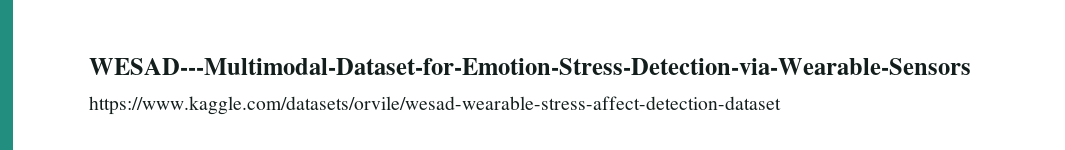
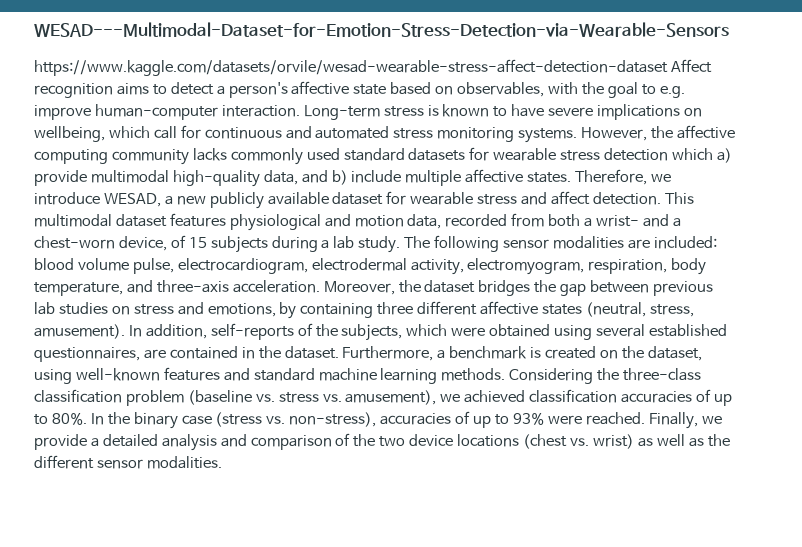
- https://www.kaggle.com/datasets/orvile/wesad-wearable-stress-affect-detection-dataset
+ https://www.kaggle.com/datasets/orvile/wesad-wearable-stress-affect-detection-dataset Affect recognition aims to detect a person's affective state based on observables, with the goal to e.g. improve human-computer interaction. Long-term stress is known to have severe implications on wellbeing, which call for continuous and automated stress monitoring systems. However, the affective computing community lacks commonly used standard datasets for wearable stress detection which a) provide multimodal high-quality data, and b) include multiple affective states. Therefore, we introduce WESAD, a new publicly available dataset for wearable stress and affect detection. This multimodal dataset features physiological and motion data, recorded from both a wrist- and a chest-worn device, of 15 subjects during a lab study. The following sensor modalities are included: blood volume pulse, electrocardiogram, electrodermal activity, electromyogram, respiration, body temperature, and three-axis acceleration. Moreover, the dataset bridges the gap between previous lab studies on stress and emotions, by containing three different affective states (neutral, stress, amusement). In addition, self-reports of the subjects, which were obtained using several established questionnaires, are contained in the dataset. Furthermore, a benchmark is created on the dataset, using well-known features and standard machine learning methods. Considering the three-class classification problem (baseline vs. stress vs. amusement), we achieved classification accuracies of up to 80%. In the binary case (stress vs. non-stress), accuracies of up to 93% were reached. Finally, we provide a detailed analysis and comparison of the two device locations (chest vs. wrist) as well as the different sensor modalities.

